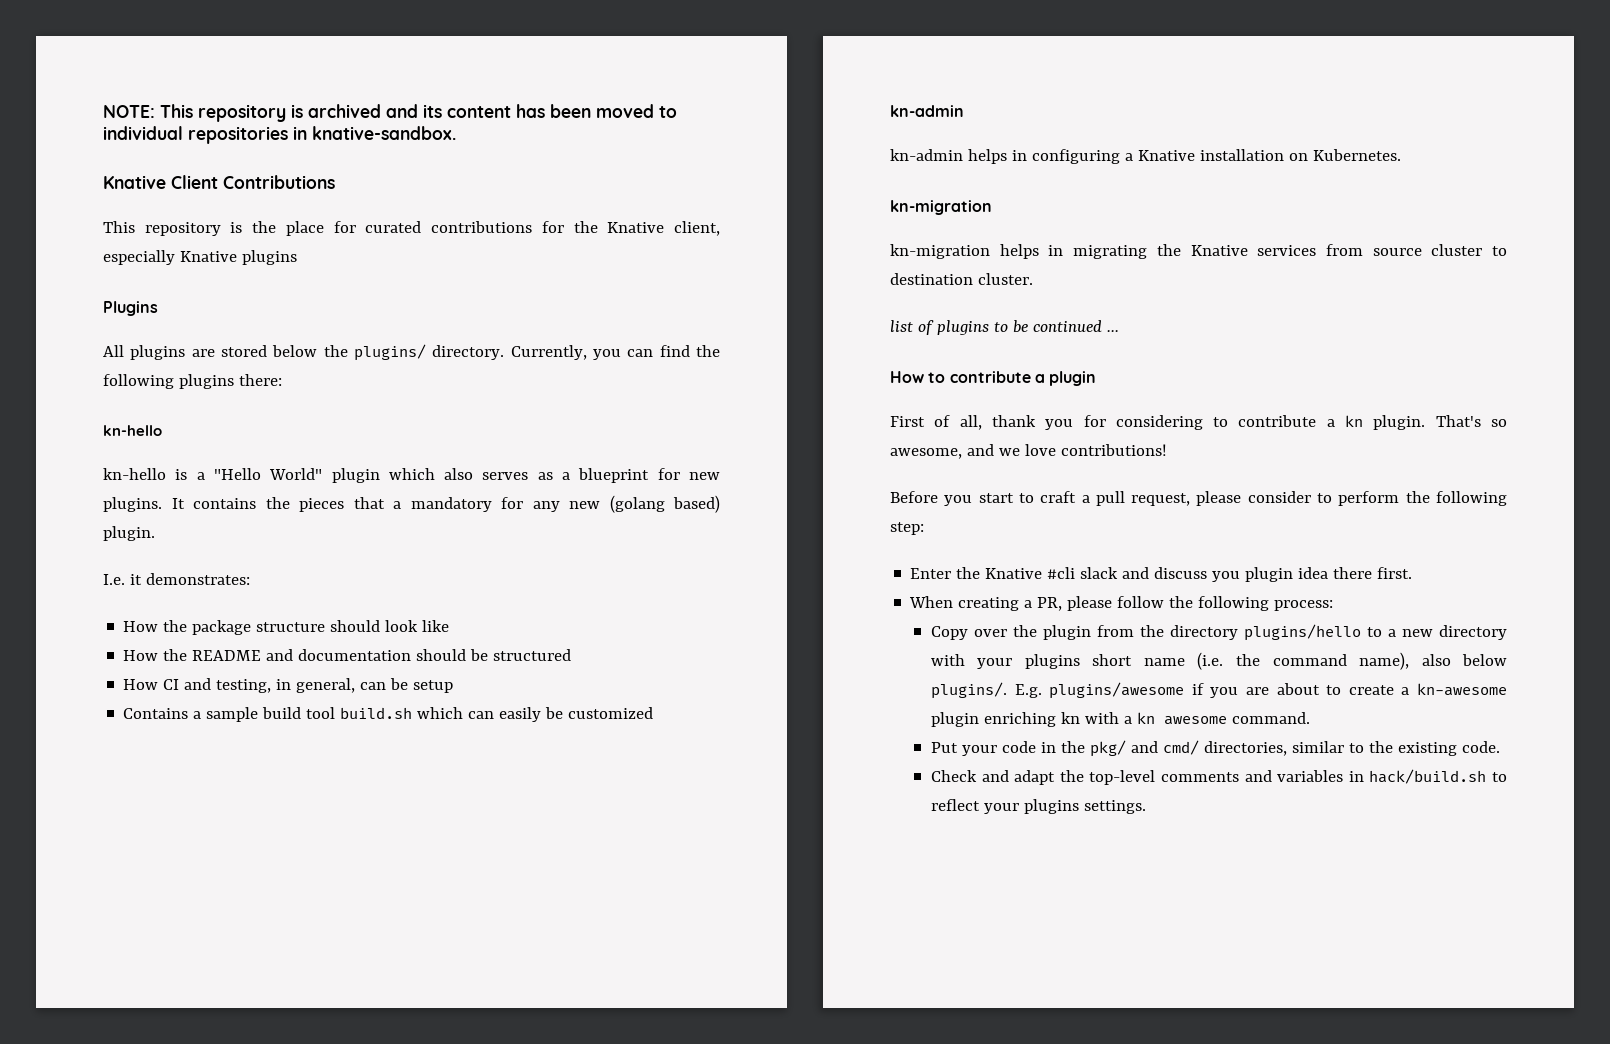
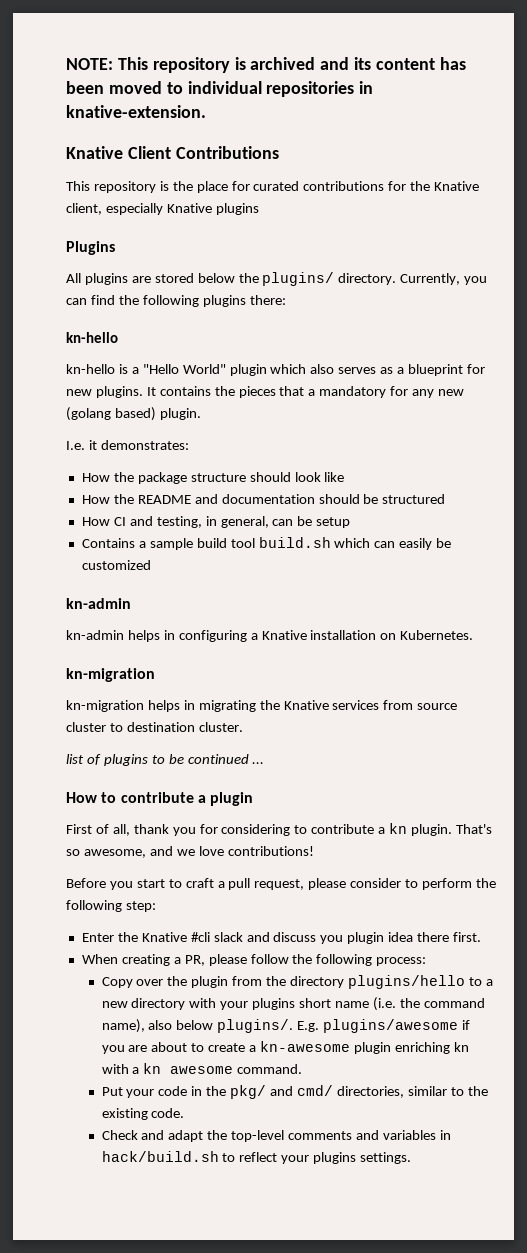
- NOTE: This repository is archived and its content has been moved to individual repositories in knative-sandbox.
+ NOTE: This repository is archived and its content has been moved to individual repositories in knative-extension.

